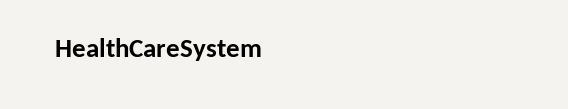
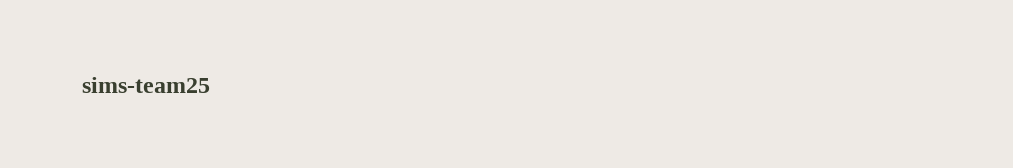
- HealthCareSystem
+ sims-team25

